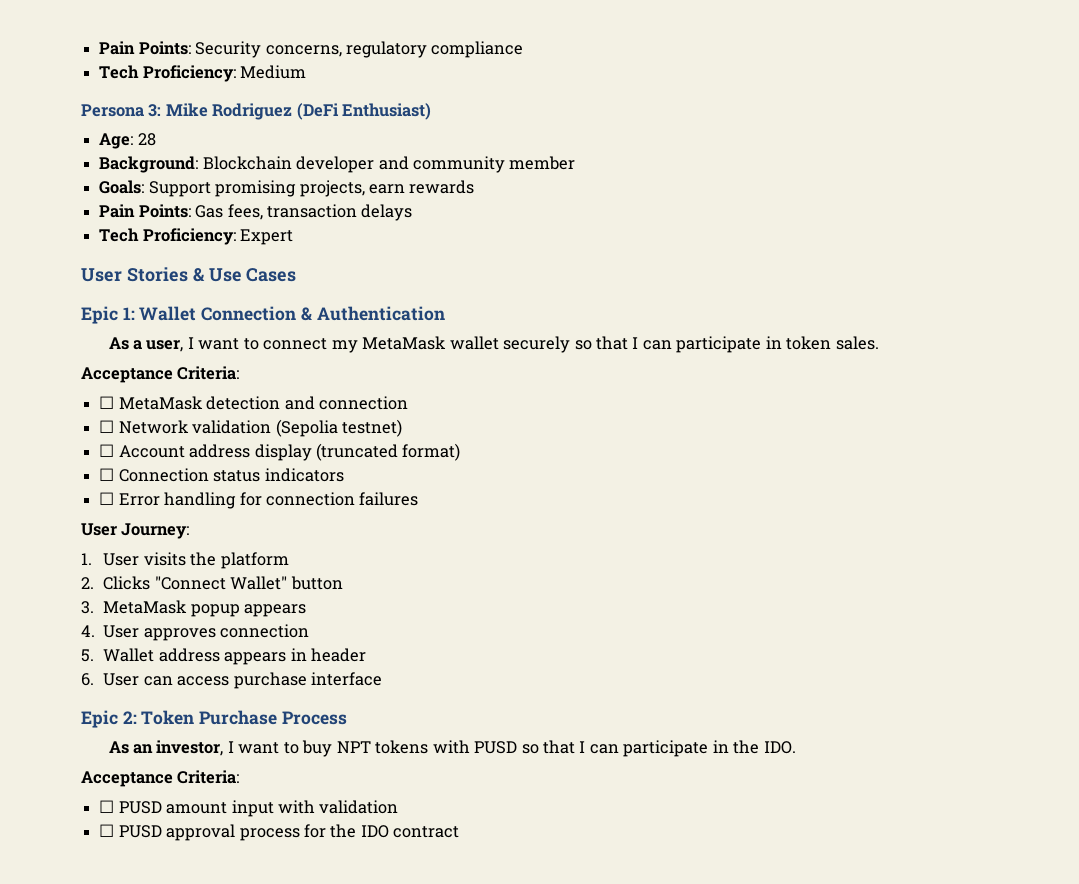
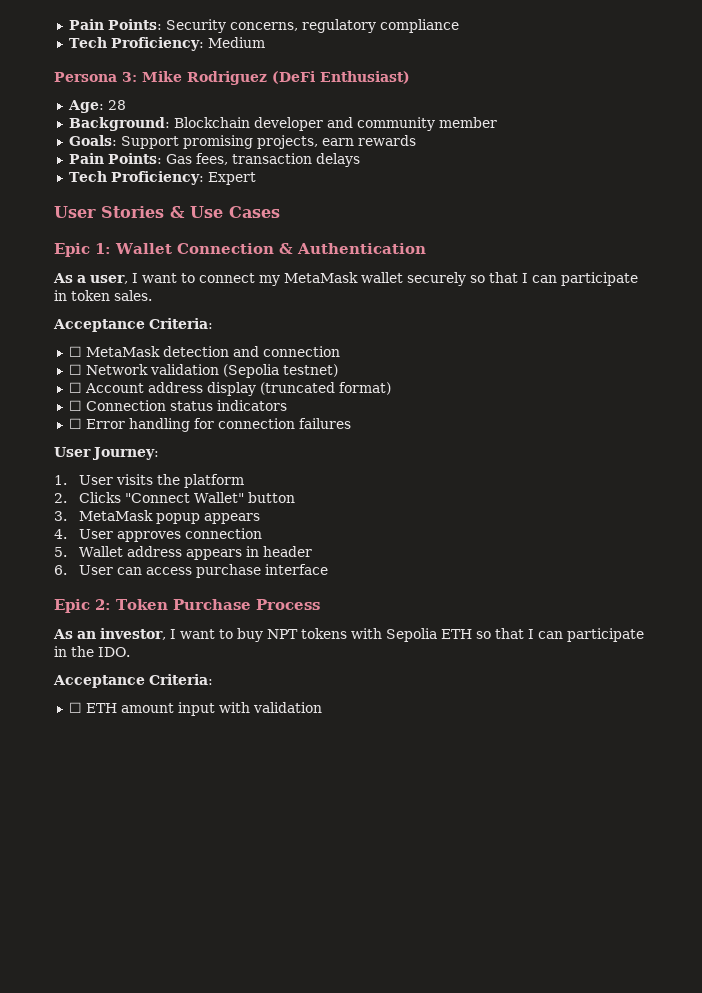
- As an investor, I want to buy NPT tokens with PUSD so that I can participate in the IDO.
+ As an investor, I want to buy NPT tokens with Sepolia ETH so that I can participate in the IDO.
- ☐ PUSD amount input with validation
+ ☐ ETH amount input with validation
- ☐ PUSD approval process for the IDO contract

